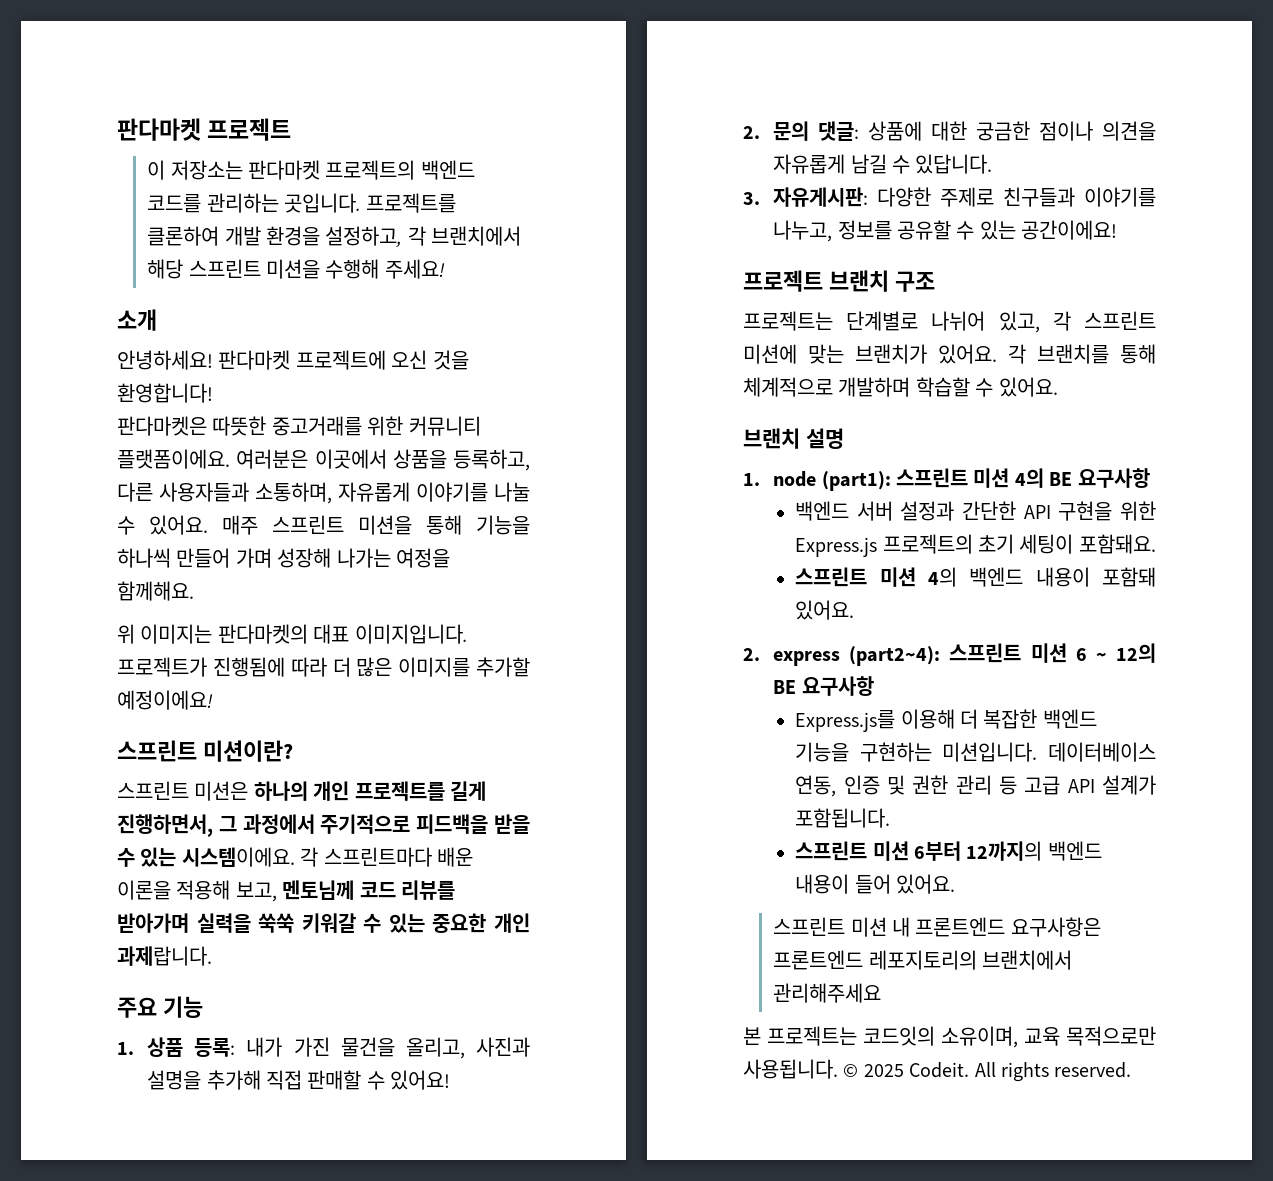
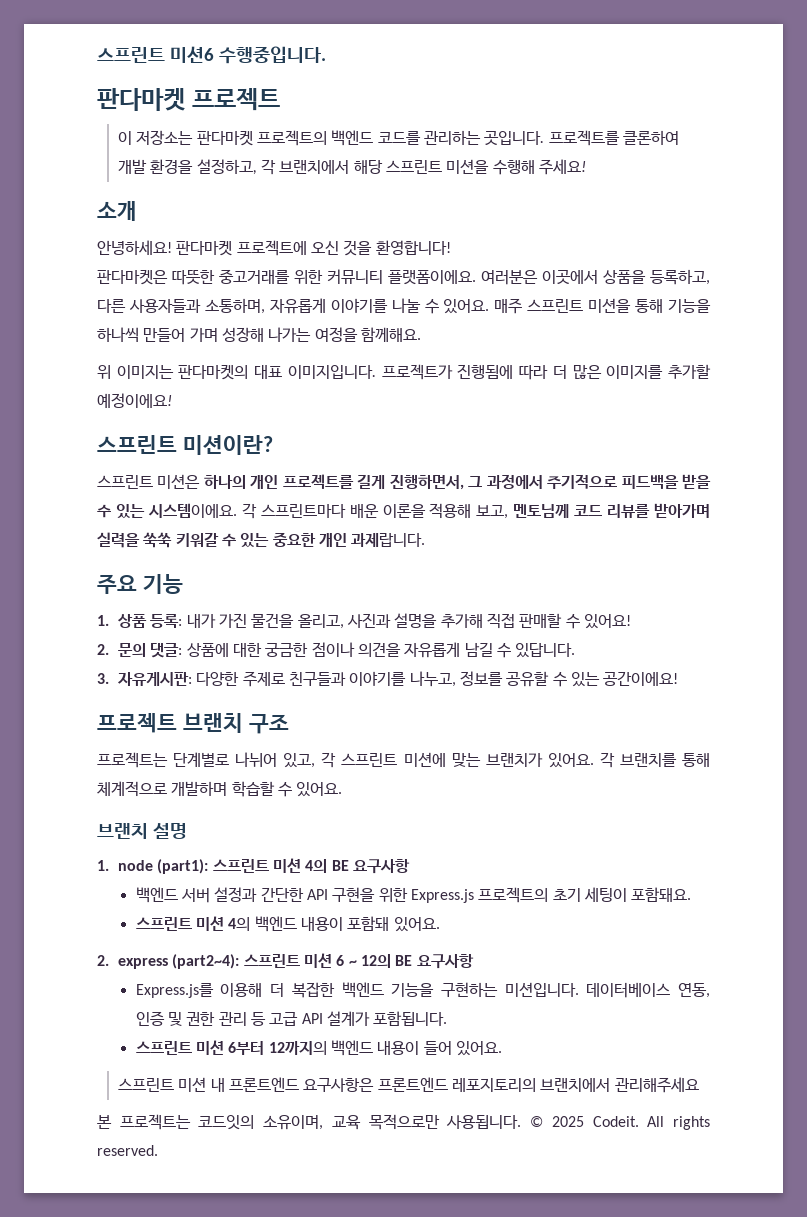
+ 스프린트 미션6 수행중입니다.

